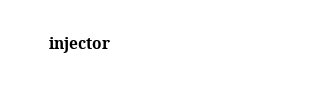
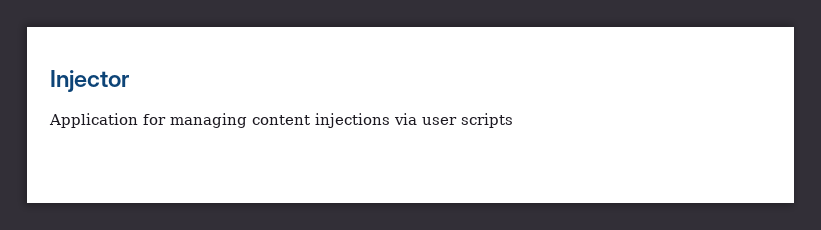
- injector
+ Injector
+ Application for managing content injections via user scripts

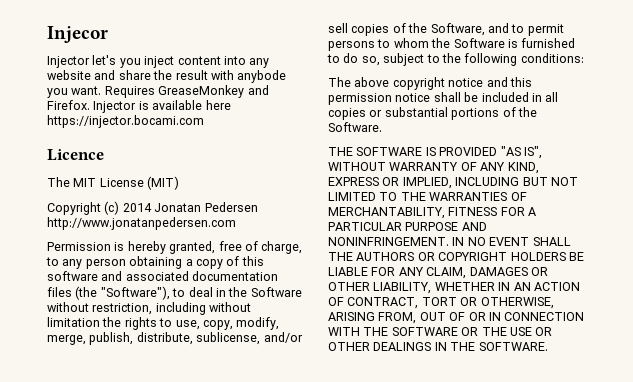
- Injector
- Application for managing content injections via user scripts
+ Injecor
+ Injector let's you inject content into any website and share the result with anybode you want. Requires GreaseMonkey and Firefox. Injector is available here https://injector.bocami.com
+ Licence
+ The MIT License (MIT)
+ Copyright (c) 2014 Jonatan Pedersen http://www.jonatanpedersen.com
+ Permission is hereby granted, free of charge, to any person obtaining a copy of this software and associated documentation files (the "Software"), to deal in the Software without restriction, including without limitation the rights to use, copy, modify, merge, publish, distribute, sublicense, and/or sell copies of the Software, and to permit persons to whom the Software is furnished to do so, subject to the following conditions:
+ The above copyright notice and this permission notice shall be included in all copies or substantial portions of the Software.
+ THE SOFTWARE IS PROVIDED "AS IS", WITHOUT WARRANTY OF ANY KIND, EXPRESS OR IMPLIED, INCLUDING BUT NOT LIMITED TO THE WARRANTIES OF MERCHANTABILITY, FITNESS FOR A PARTICULAR PURPOSE AND NONINFRINGEMENT. IN NO EVENT SHALL THE AUTHORS OR COPYRIGHT HOLDERS BE LIABLE FOR ANY CLAIM, DAMAGES OR OTHER LIABILITY, WHETHER IN AN ACTION OF CONTRACT, TORT OR OTHERWISE, ARISING FROM, OUT OF OR IN CONNECTION WITH THE SOFTWARE OR THE USE OR OTHER DEALINGS IN THE SOFTWARE.

